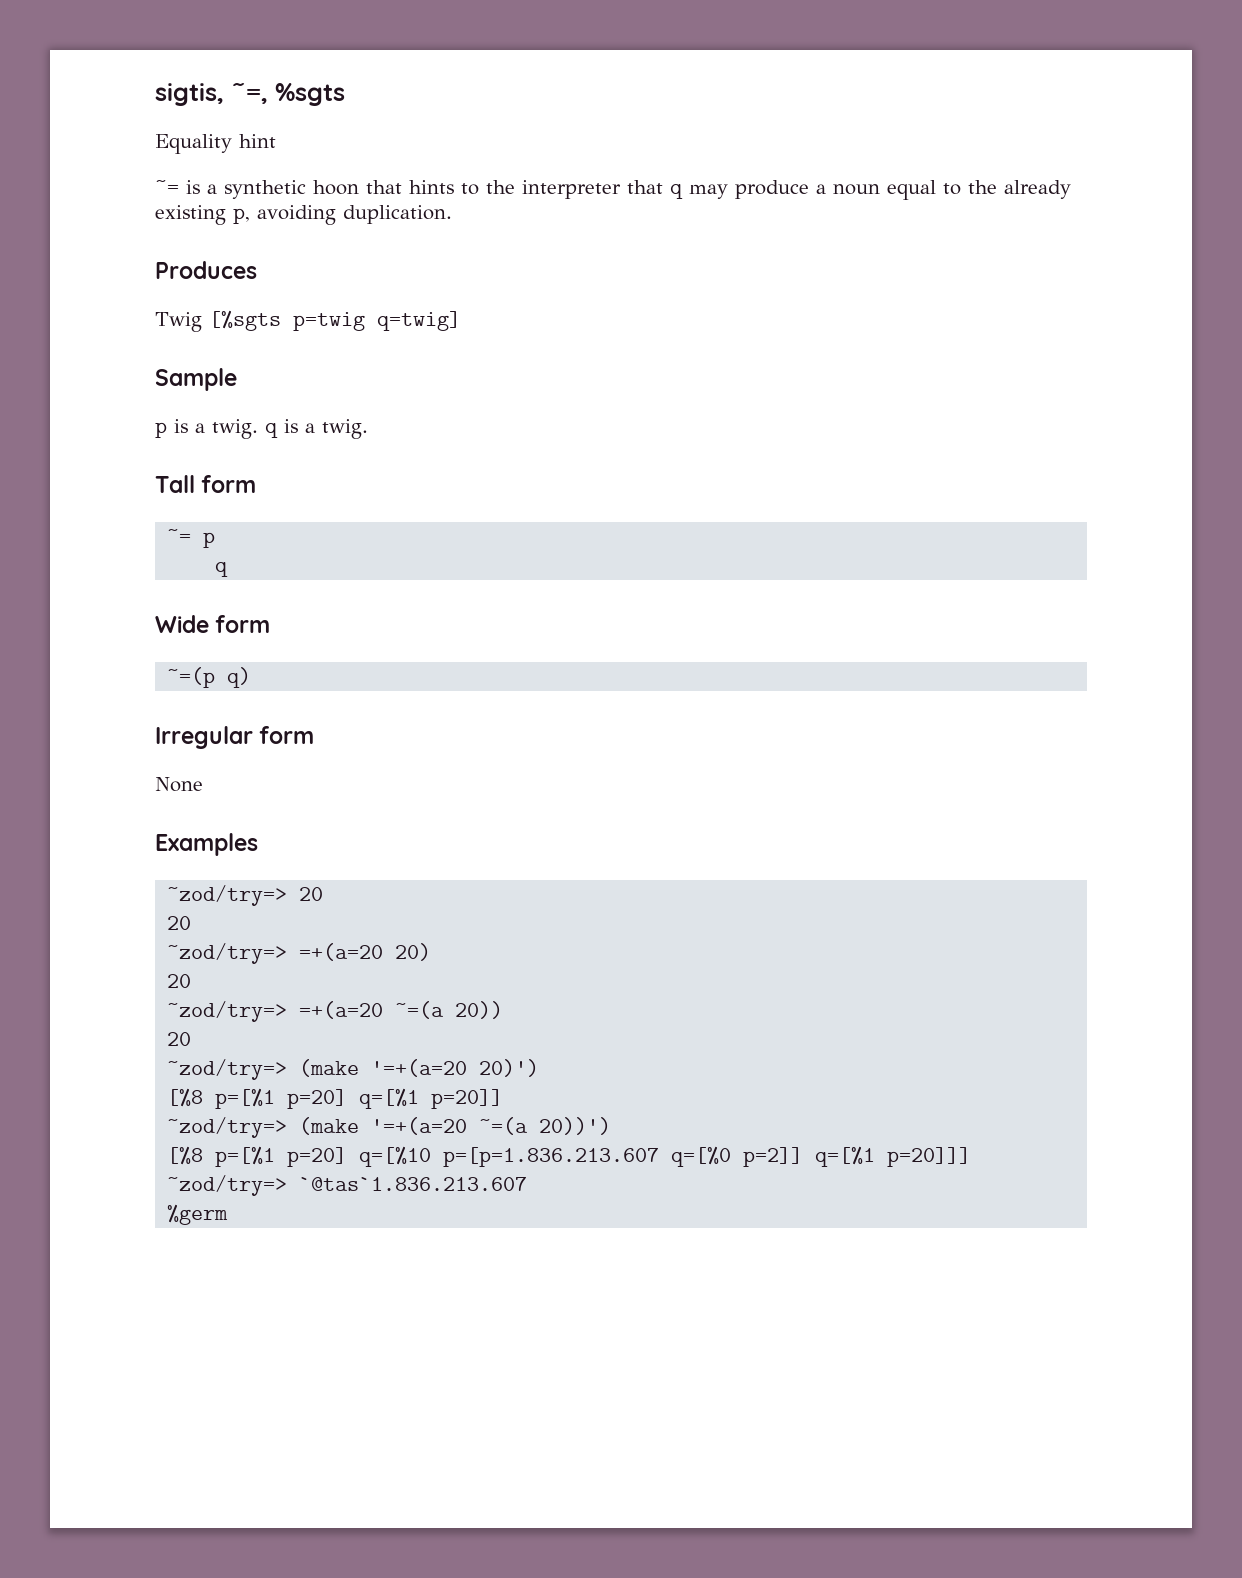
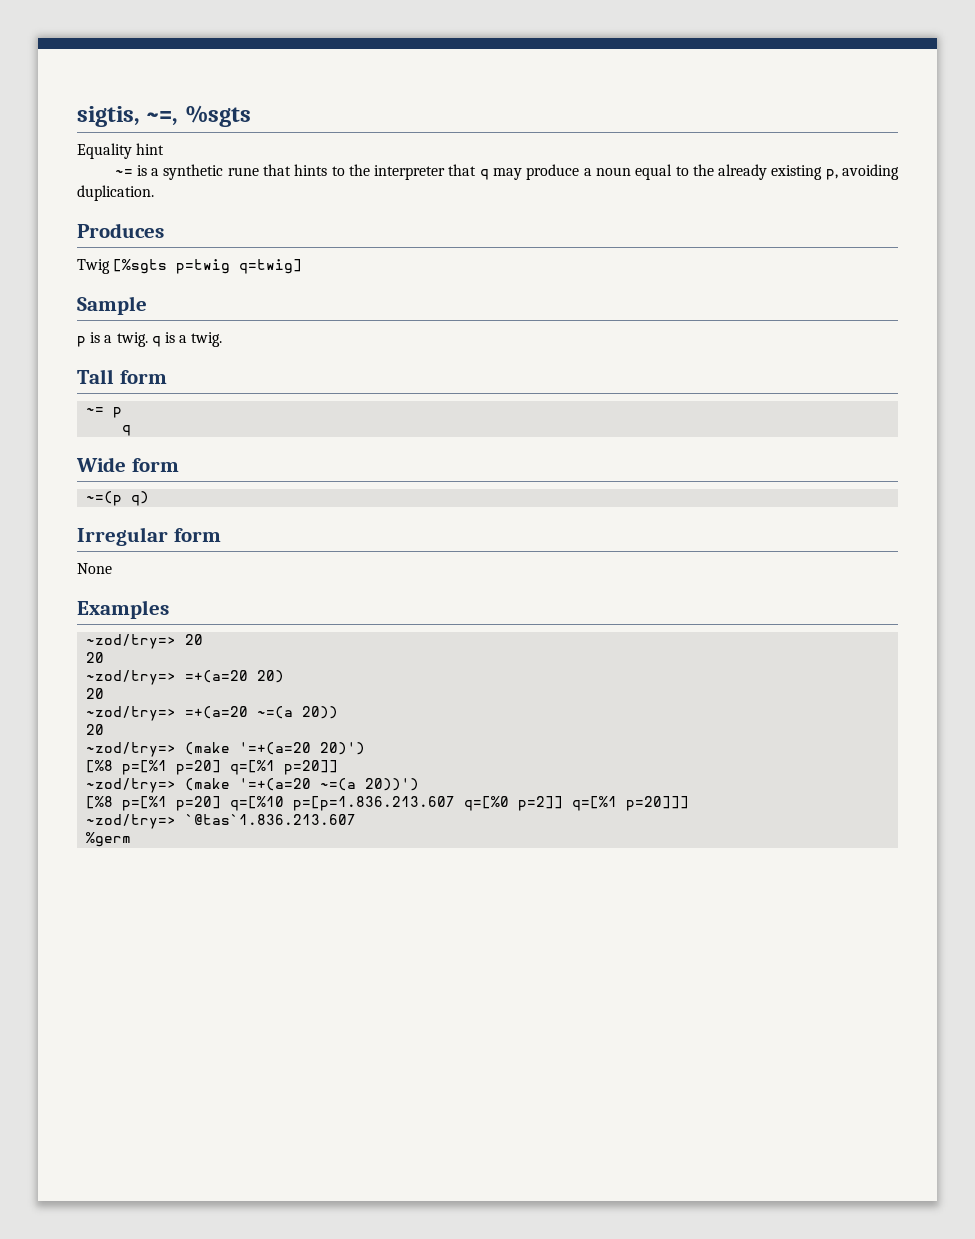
- ~= is a synthetic hoon that hints to the interpreter that q may produce a noun equal to the already existing p, avoiding duplication.
+ ~= is a synthetic rune that hints to the interpreter that q may produce a noun equal to the already existing p, avoiding duplication.

